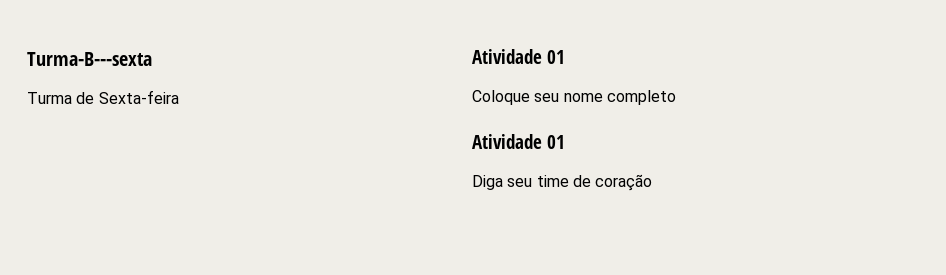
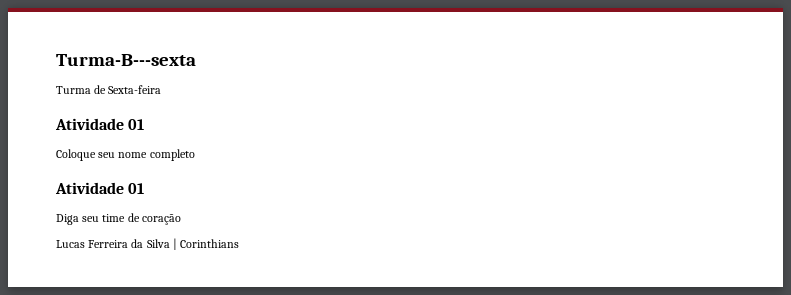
+ Lucas Ferreira da Silva | Corinthians

